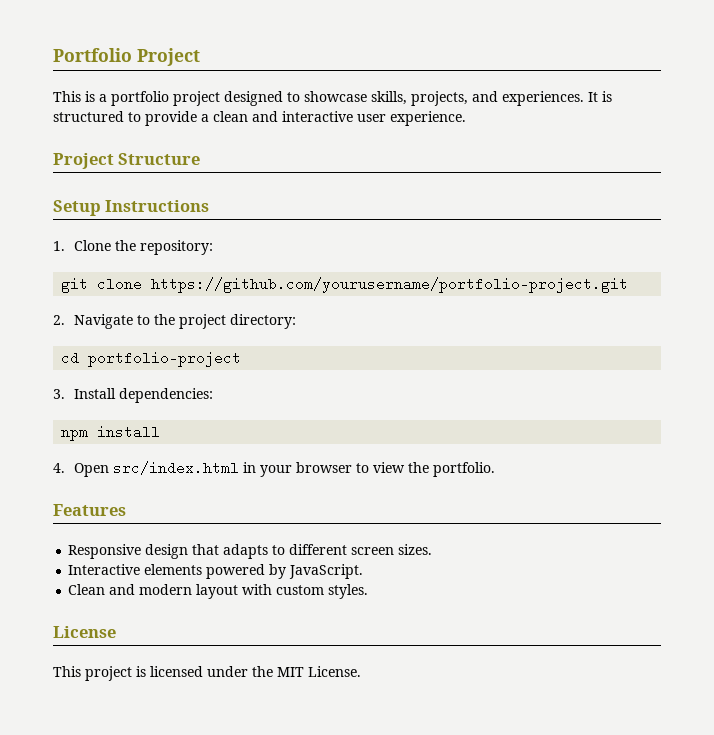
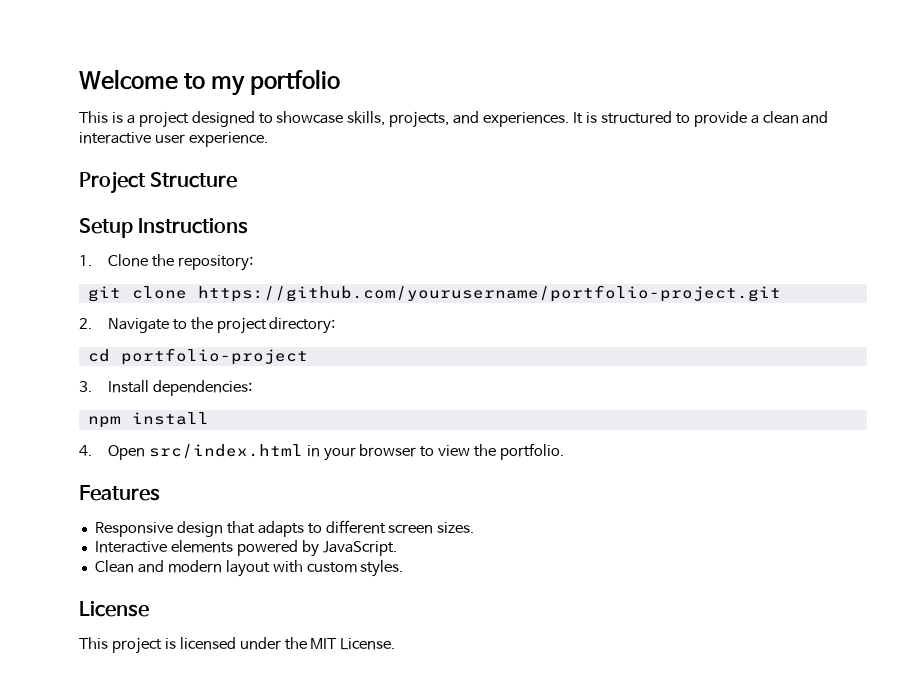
- Portfolio Project
+ Welcome to my portfolio
- This is a portfolio project designed to showcase skills, projects, and experiences.
+ This is a project designed to showcase skills, projects, and experiences.

